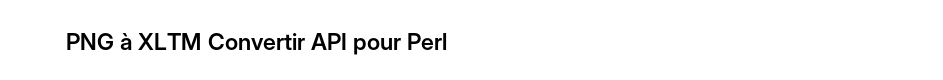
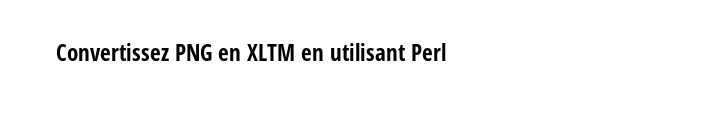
- PNG à XLTM Convertir API pour Perl
+ Convertissez PNG en XLTM en utilisant Perl

